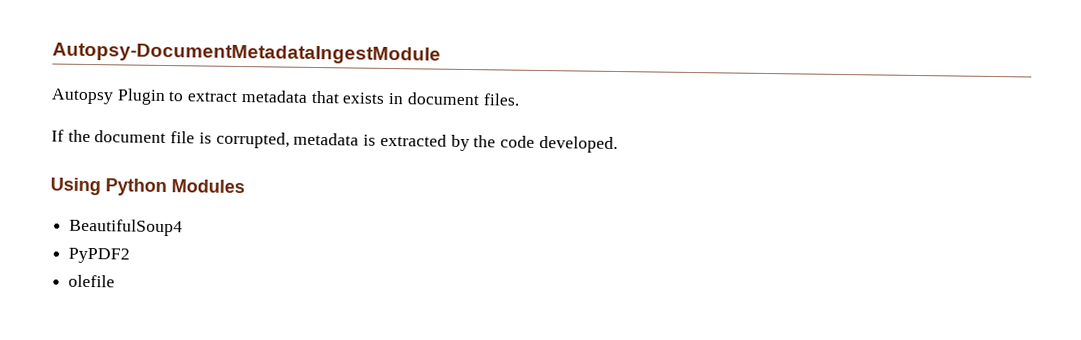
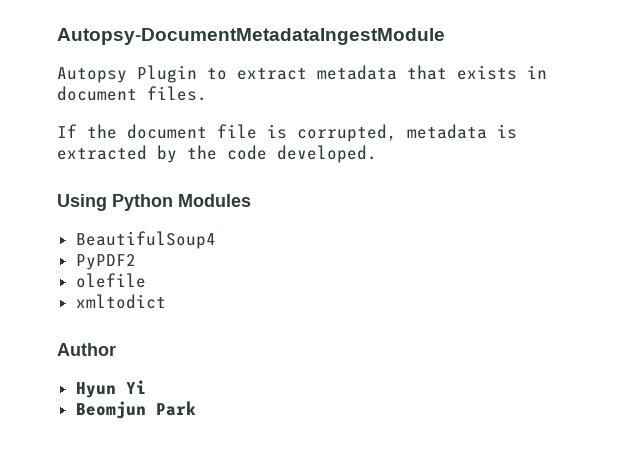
+ xmltodict
+ Author
+ Hyun Yi
+ Beomjun Park

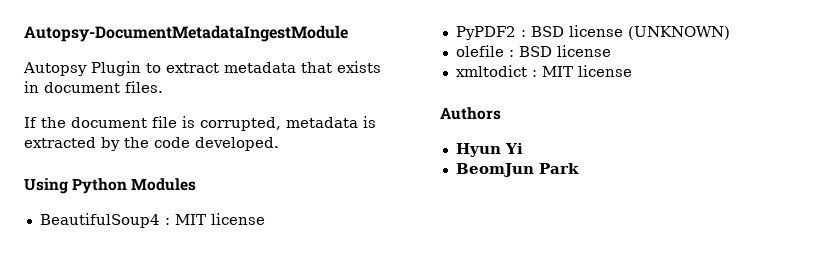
- BeautifulSoup4
- PyPDF2
- olefile
- xmltodict
- Author
+ BeautifulSoup4 : MIT license
+ PyPDF2 : BSD license (UNKNOWN)
+ olefile : BSD license
+ xmltodict : MIT license
+ Authors
- Beomjun Park
+ BeomJun Park

